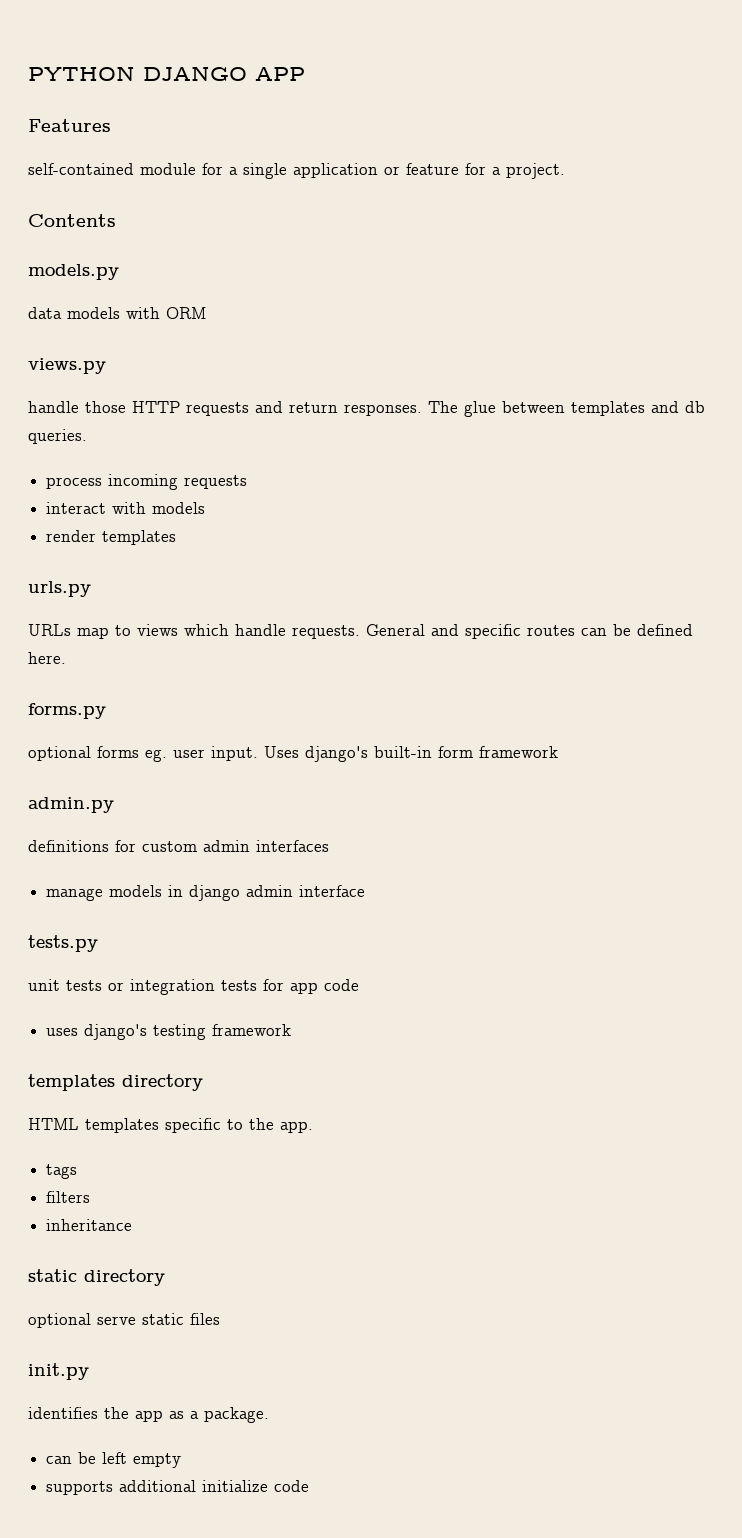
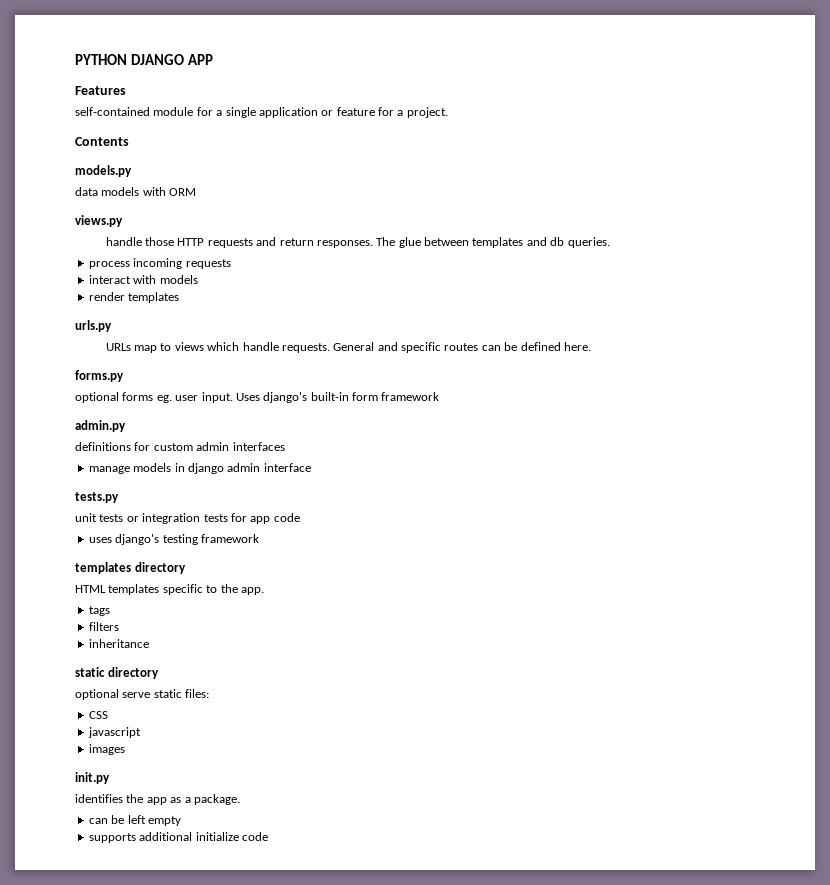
- optional serve static files
+ optional serve static files:
+ CSS
+ javascript
+ images

